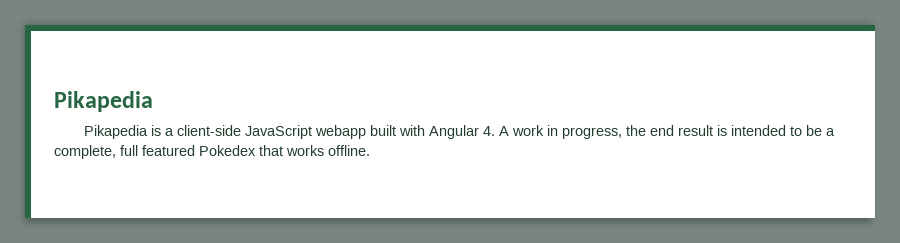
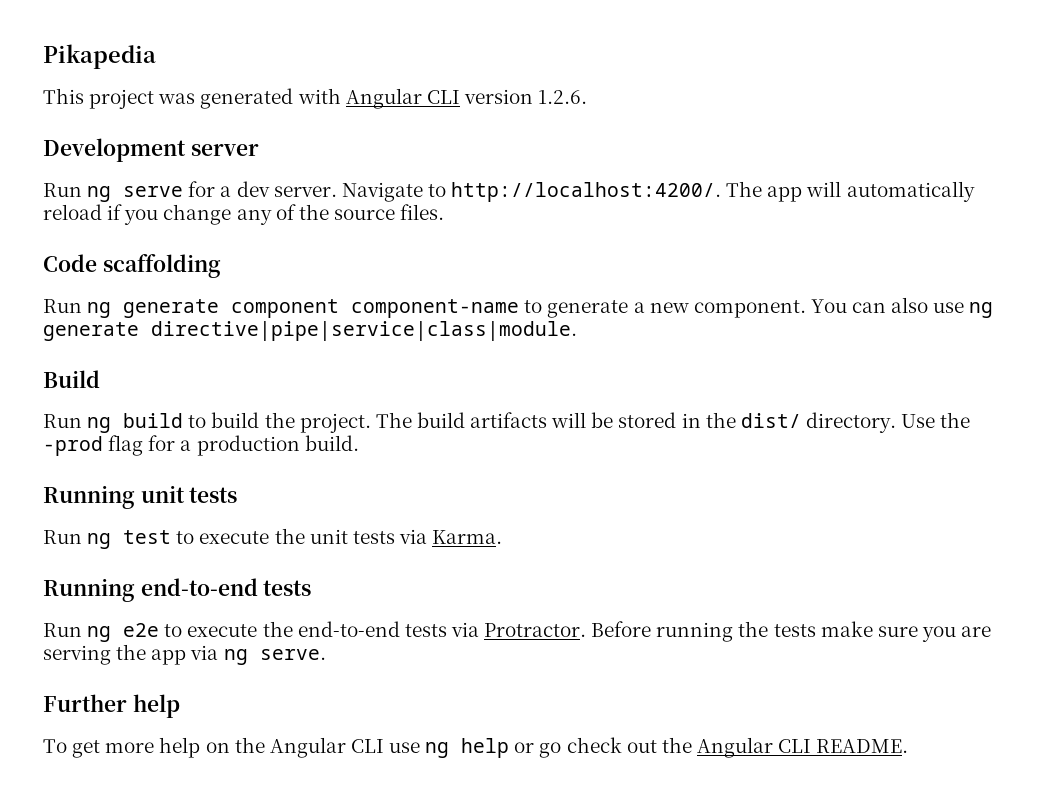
- Pikapedia is a client-side JavaScript webapp built with Angular 4. A work in progress, the end result is intended to be a complete, full featured Pokedex that works offline.
+ This project was generated with Angular CLI version 1.2.6.
+ Development server
+ Run ng serve for a dev server. Navigate to http://localhost:4200/. The app will automatically reload if you change any of the source files.
+ Code scaffolding
+ Run ng generate component component-name to generate a new component. You can also use ng generate directive|pipe|service|class|module.
+ Build
+ Run ng build to build the project. The build artifacts will be stored in the dist/ directory. Use the -prod flag for a production build.
+ Running unit tests
+ Run ng test to execute the unit tests via Karma.
+ Running end-to-end tests
+ Run ng e2e to execute the end-to-end tests via Protractor. Before running the tests make sure you are serving the app via ng serve.
+ Further help
+ To get more help on the Angular CLI use ng help or go check out the Angular CLI README.

